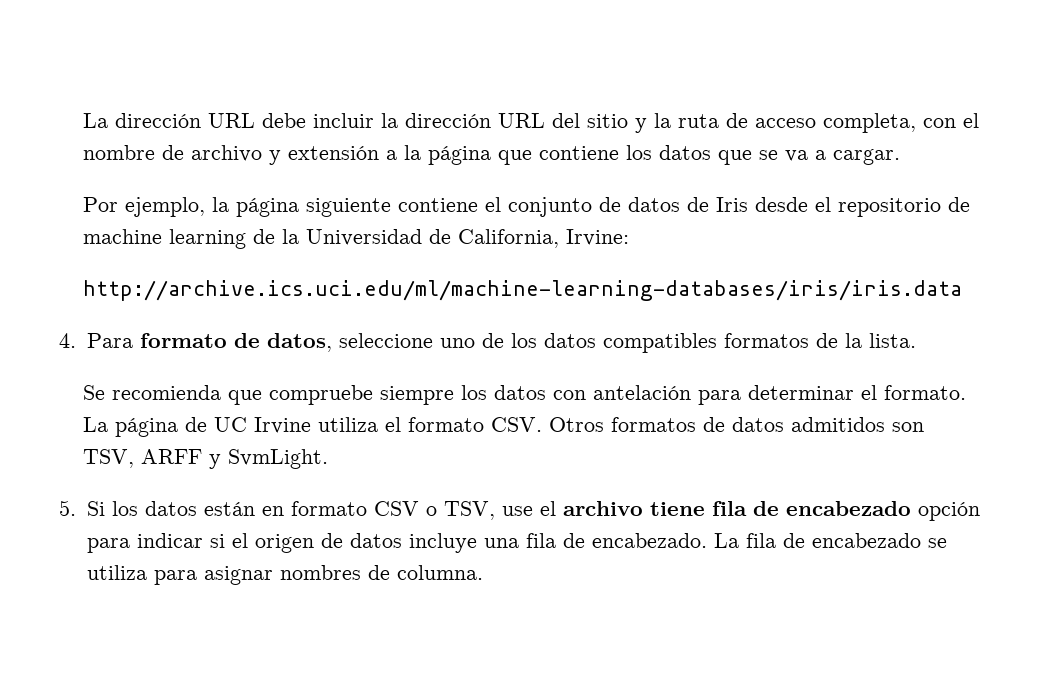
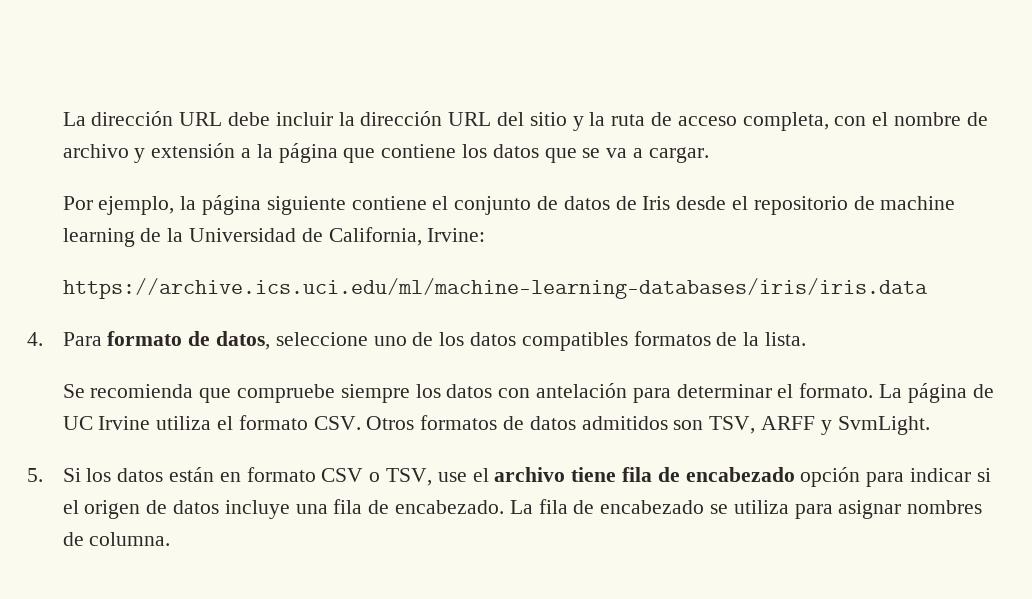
- http://archive.ics.uci.edu/ml/machine-learning-databases/iris/iris.data
+ https://archive.ics.uci.edu/ml/machine-learning-databases/iris/iris.data

